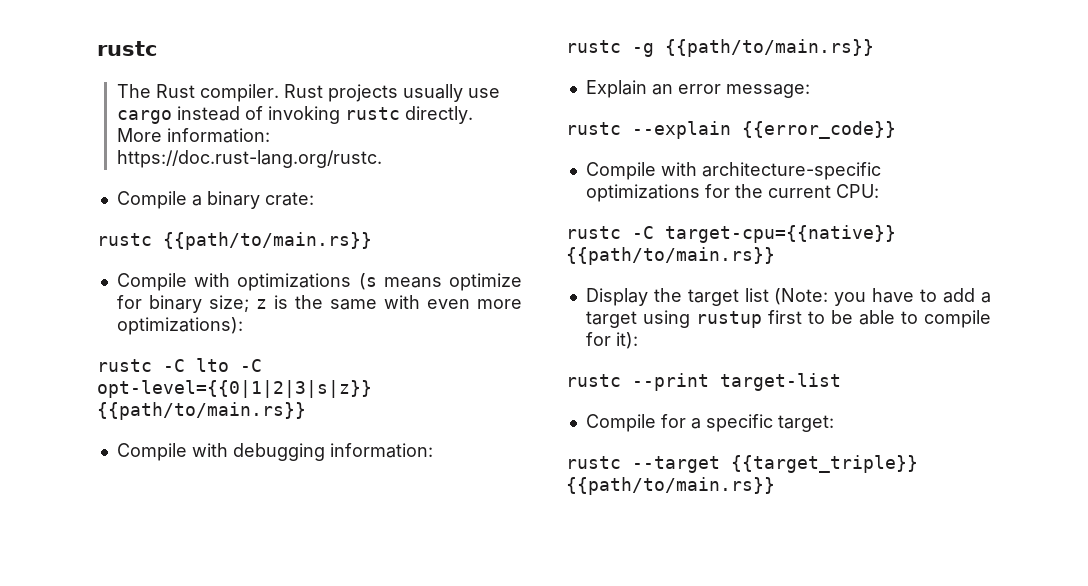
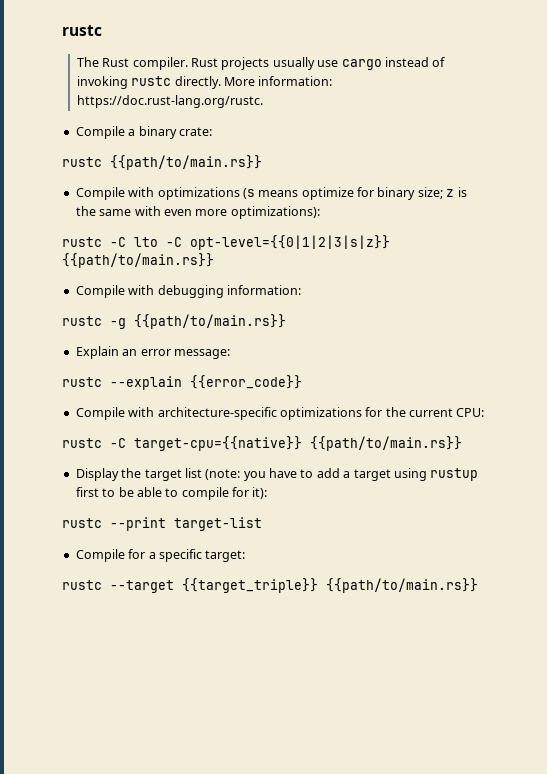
- Display the target list (Note: you have to add a target using rustup first to be able to compile for it):
+ Display the target list (note: you have to add a target using rustup first to be able to compile for it):

